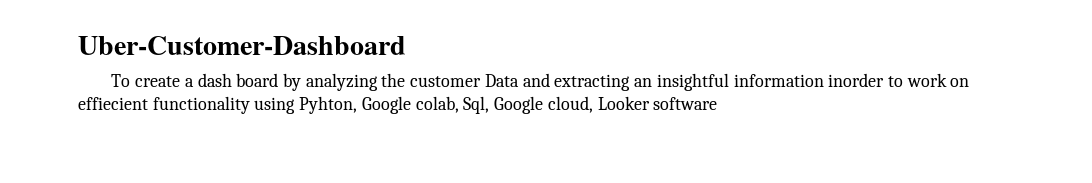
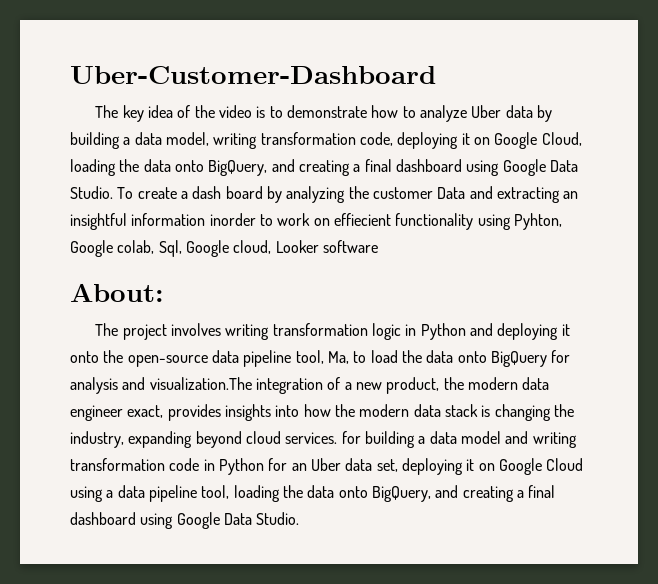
+ The key idea of the video is to demonstrate how to analyze Uber data by building a data model, writing transformation code, deploying it on Google Cloud, loading the data onto BigQuery, and creating a final dashboard using Google Data Studio.
+ About:
+ The project involves writing transformation logic in Python and deploying it onto the open-source data pipeline tool, Ma, to load the data onto BigQuery for analysis and visualization.The integration of a new product, the modern data engineer exact, provides insights into how the modern data stack is changing the industry, expanding beyond cloud services. for building a data model and writing transformation code in Python for an Uber data set, deploying it on Google Cloud using a data pipeline tool, loading the data onto BigQuery, and creating a final dashboard using Google Data Studio.

